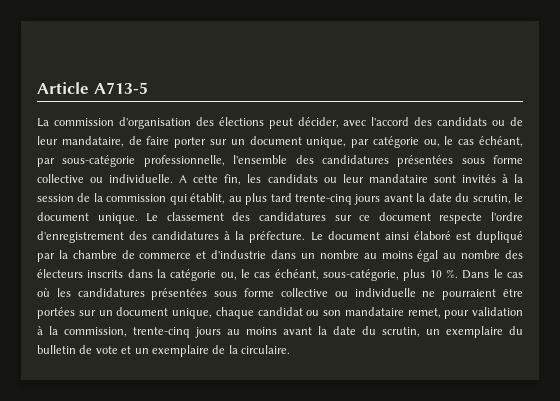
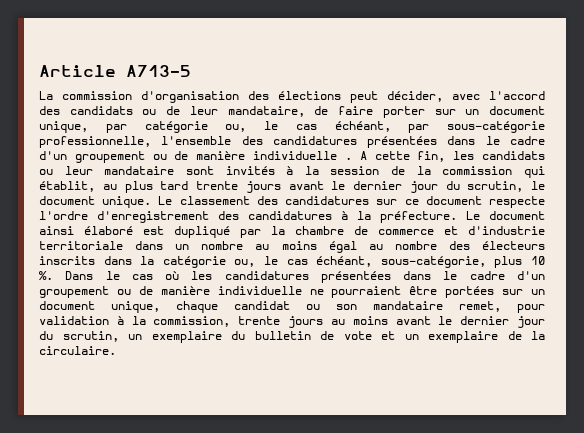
- La commission d'organisation des élections peut décider, avec l'accord des candidats ou de leur mandataire, de faire porter sur un document unique, par catégorie ou, le cas échéant, par sous-catégorie professionnelle, l'ensemble des candidatures présentées sous forme collective ou individuelle.
+ La commission d'organisation des élections peut décider, avec l'accord des candidats ou de leur mandataire, de faire porter sur un document unique, par catégorie ou, le cas échéant, par sous-catégorie professionnelle, l'ensemble des candidatures présentées dans le cadre d'un groupement ou de manière individuelle .
- A cette fin, les candidats ou leur mandataire sont invités à la session de la commission qui établit, au plus tard trente-cinq jours avant la date du scrutin, le document unique.
+ A cette fin, les candidats ou leur mandataire sont invités à la session de la commission qui établit, au plus tard trente jours avant le dernier jour du scrutin, le document unique.
- Le document ainsi élaboré est dupliqué par la chambre de commerce et d'industrie dans un nombre au moins égal au nombre des électeurs inscrits dans la catégorie ou, le cas échéant, sous-catégorie, plus 10 %.
+ Le document ainsi élaboré est dupliqué par la chambre de commerce et d'industrie territoriale dans un nombre au moins égal au nombre des électeurs inscrits dans la catégorie ou, le cas échéant, sous-catégorie, plus 10 %.
- Dans le cas où les candidatures présentées sous forme collective ou individuelle ne pourraient être portées sur un document unique, chaque candidat ou son mandataire remet, pour validation à la commission, trente-cinq jours au moins avant la date du scrutin, un exemplaire du bulletin de vote et un exemplaire de la circulaire.
+ Dans le cas où les candidatures présentées dans le cadre d'un groupement ou de manière individuelle ne pourraient être portées sur un document unique, chaque candidat ou son mandataire remet, pour validation à la commission, trente jours au moins avant le dernier jour du scrutin, un exemplaire du bulletin de vote et un exemplaire de la circulaire.

